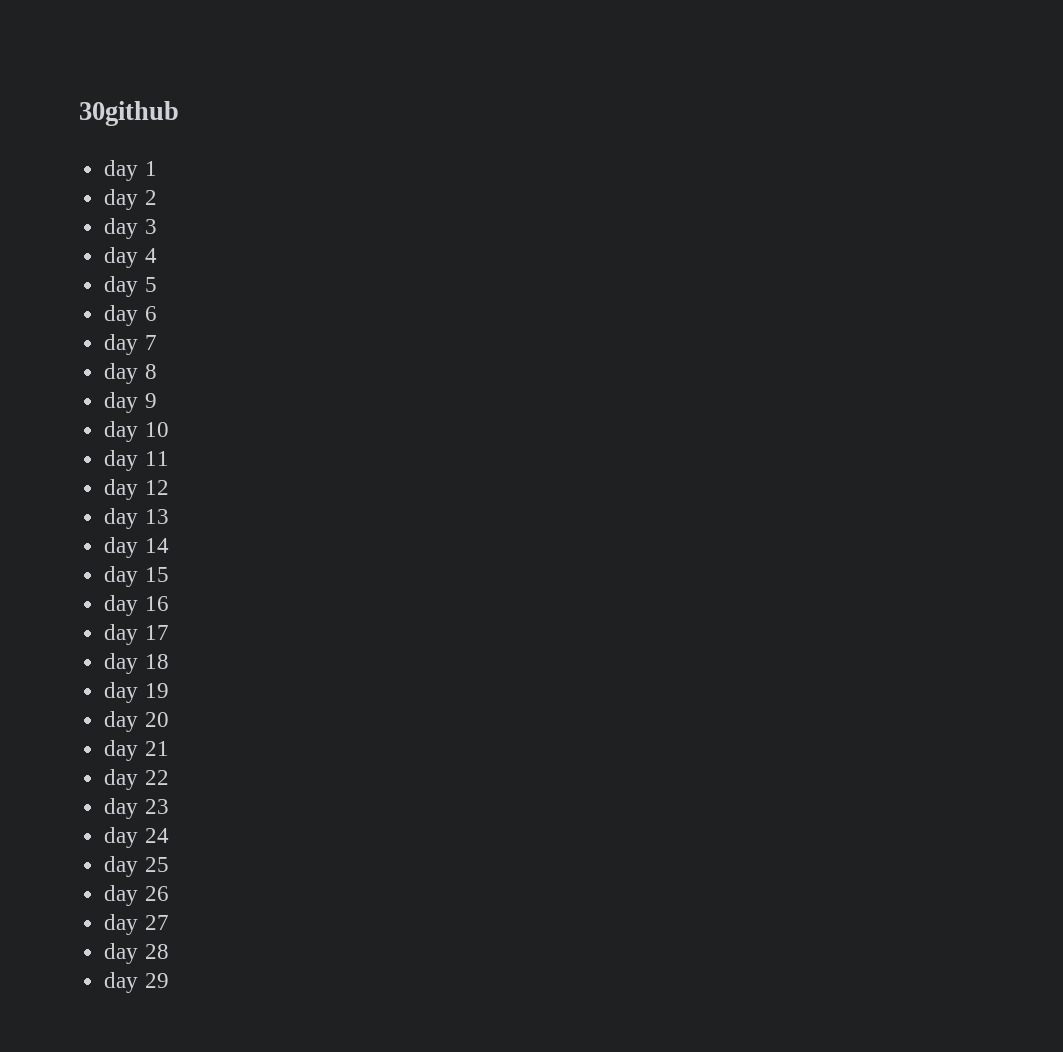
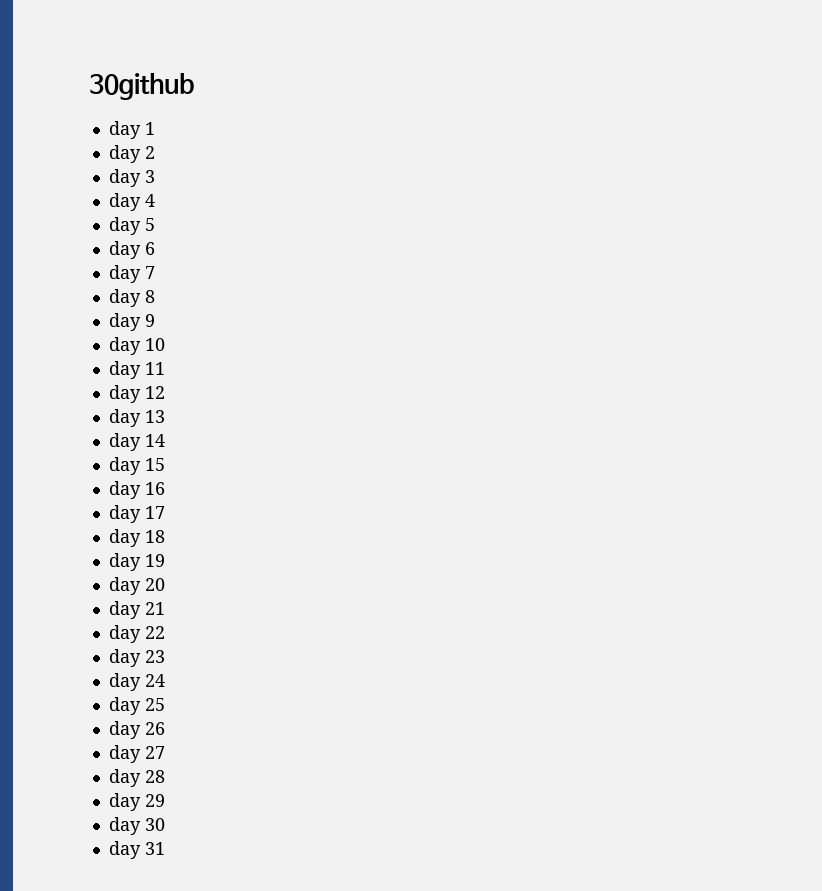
+ day 30
+ day 31

